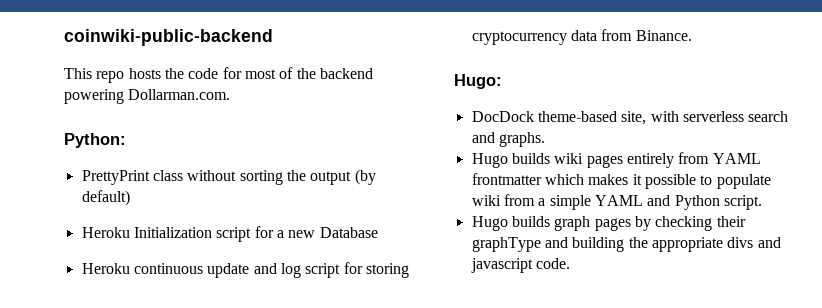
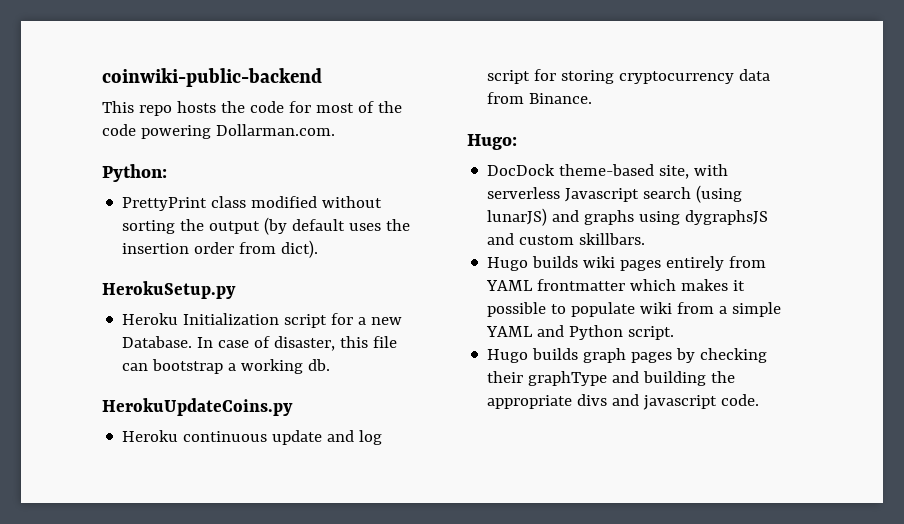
- This repo hosts the code for most of the backend powering Dollarman.com.
+ This repo hosts the code for most of the code powering Dollarman.com.
- PrettyPrint class without sorting the output (by default)
+ PrettyPrint class modified without sorting the output (by default uses the insertion order from dict).
+ HerokuSetup.py
- Heroku Initialization script for a new Database
+ Heroku Initialization script for a new Database. In case of disaster, this file can bootstrap a working db.
+ HerokuUpdateCoins.py
- DocDock theme-based site, with serverless search and graphs.
+ DocDock theme-based site, with serverless Javascript search (using lunarJS) and graphs using dygraphsJS and custom skillbars.

